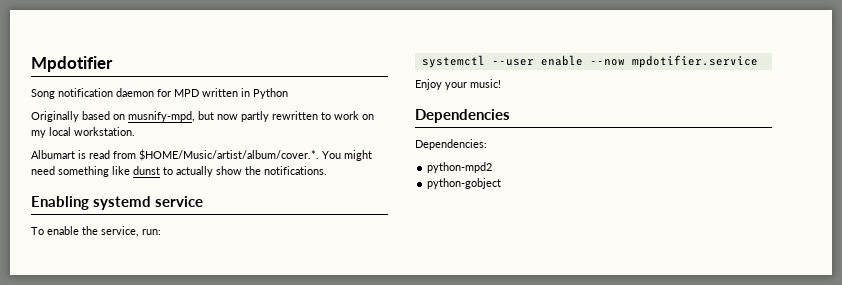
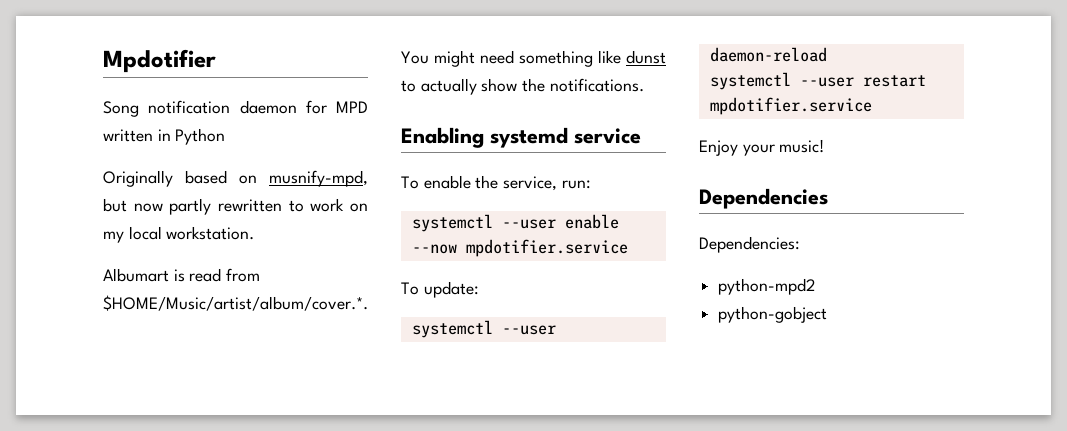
+ To update:
+ systemctl --user daemon-reload
+ systemctl --user restart mpdotifier.service

